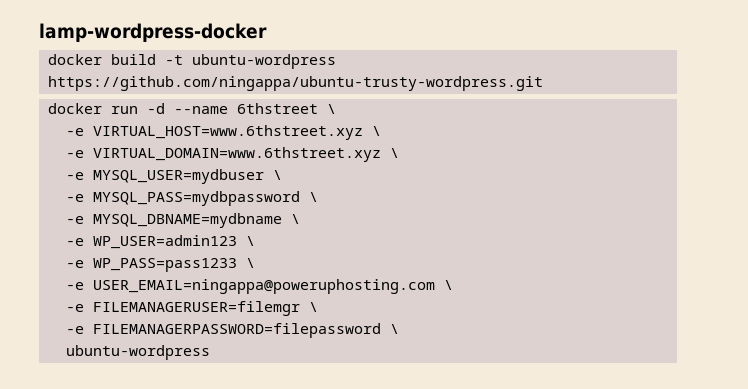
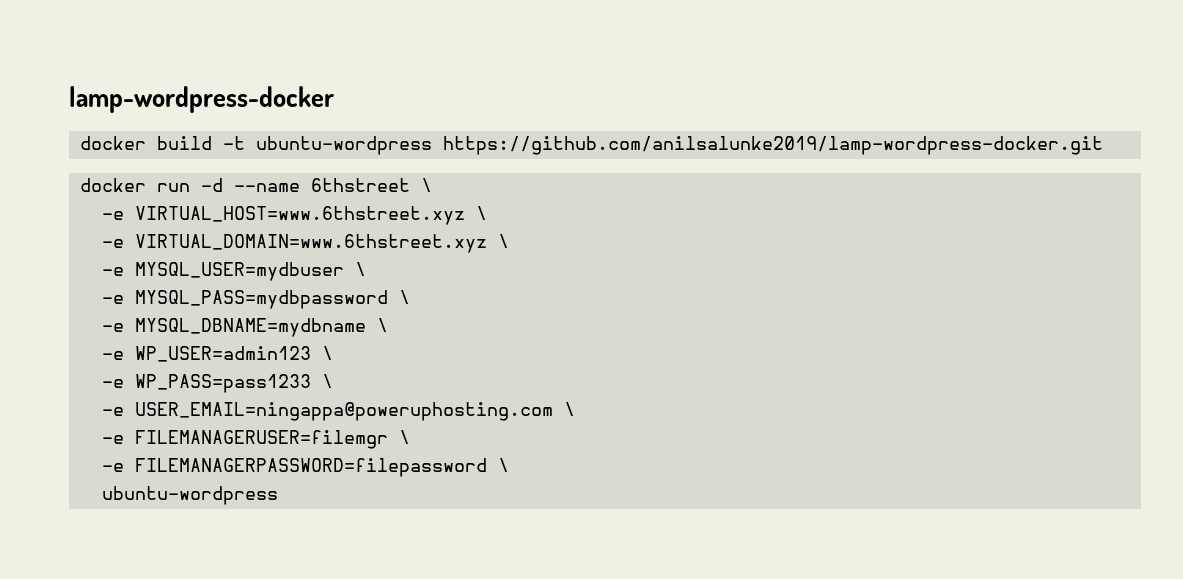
- docker build -t ubuntu-wordpress https://github.com/ningappa/ubuntu-trusty-wordpress.git
+ docker build -t ubuntu-wordpress https://github.com/anilsalunke2019/lamp-wordpress-docker.git

